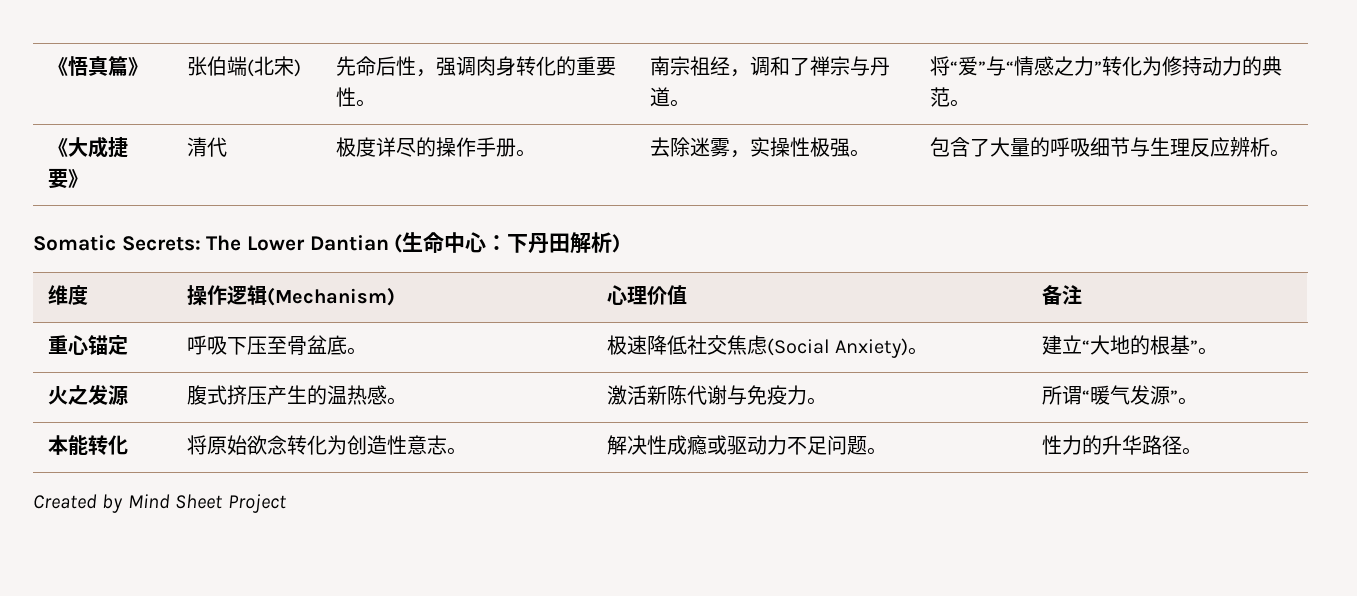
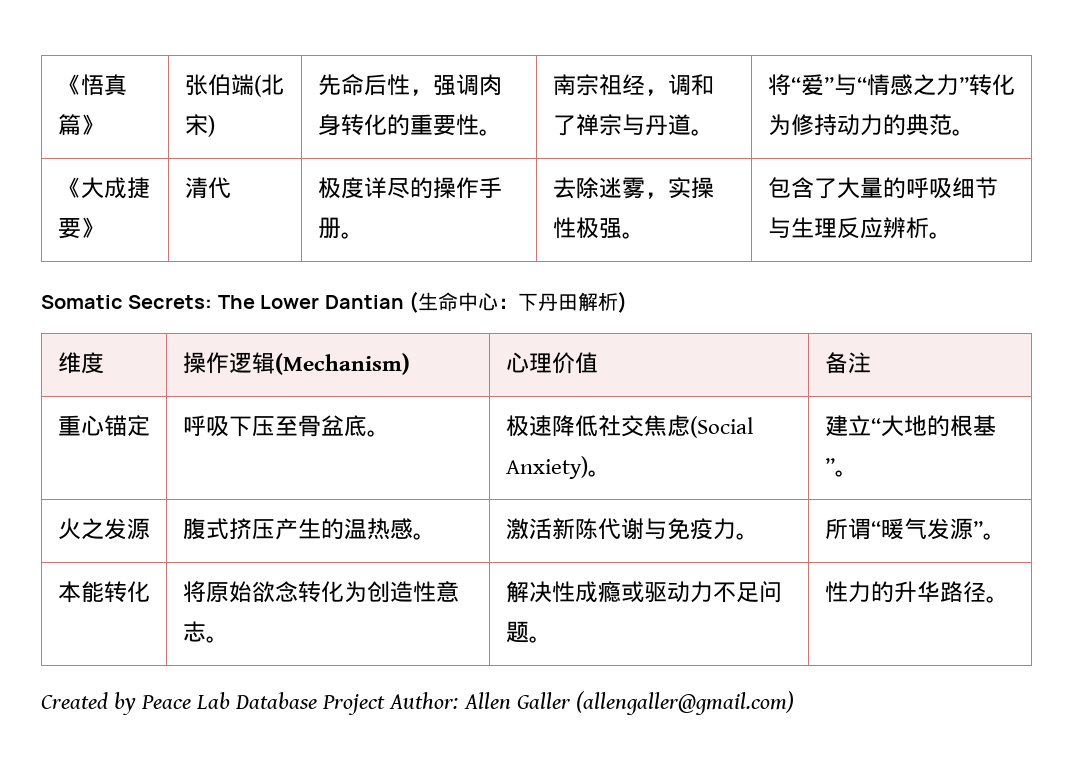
- Created by Mind Sheet Project
+ Created by Peace Lab Database Project Author: Allen Galler (allengaller@gmail.com)

